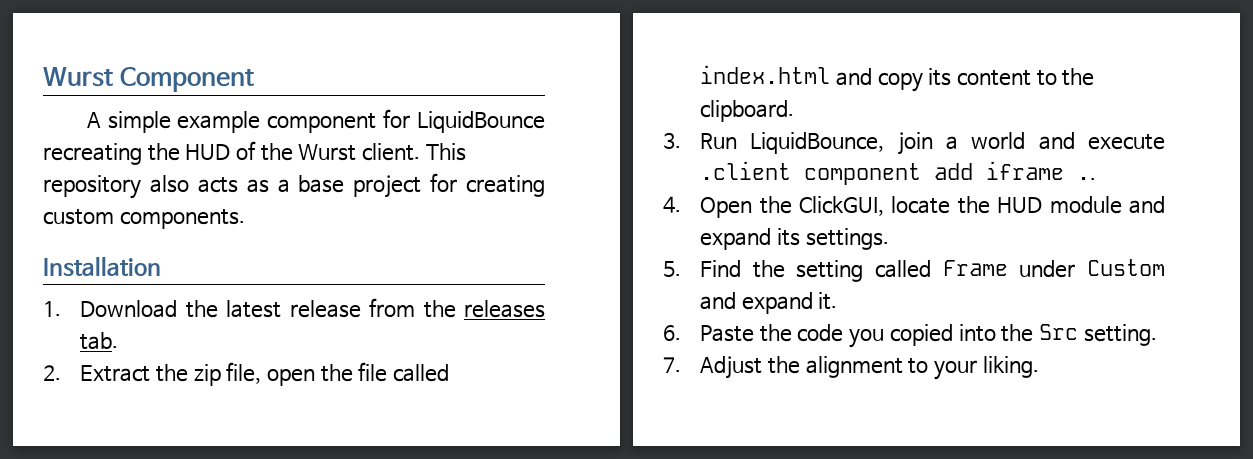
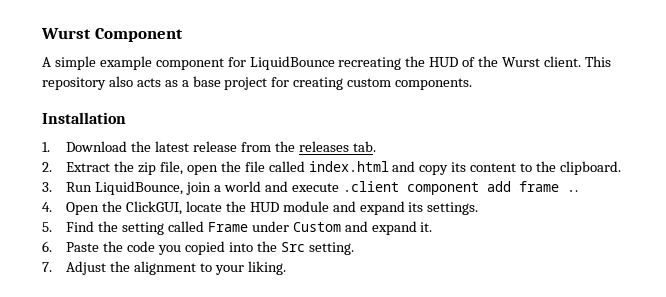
- 3. Run LiquidBounce, join a world and execute .client component add iframe ..
+ 3. Run LiquidBounce, join a world and execute .client component add frame ..

